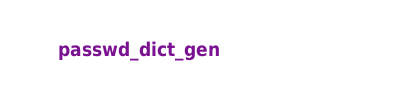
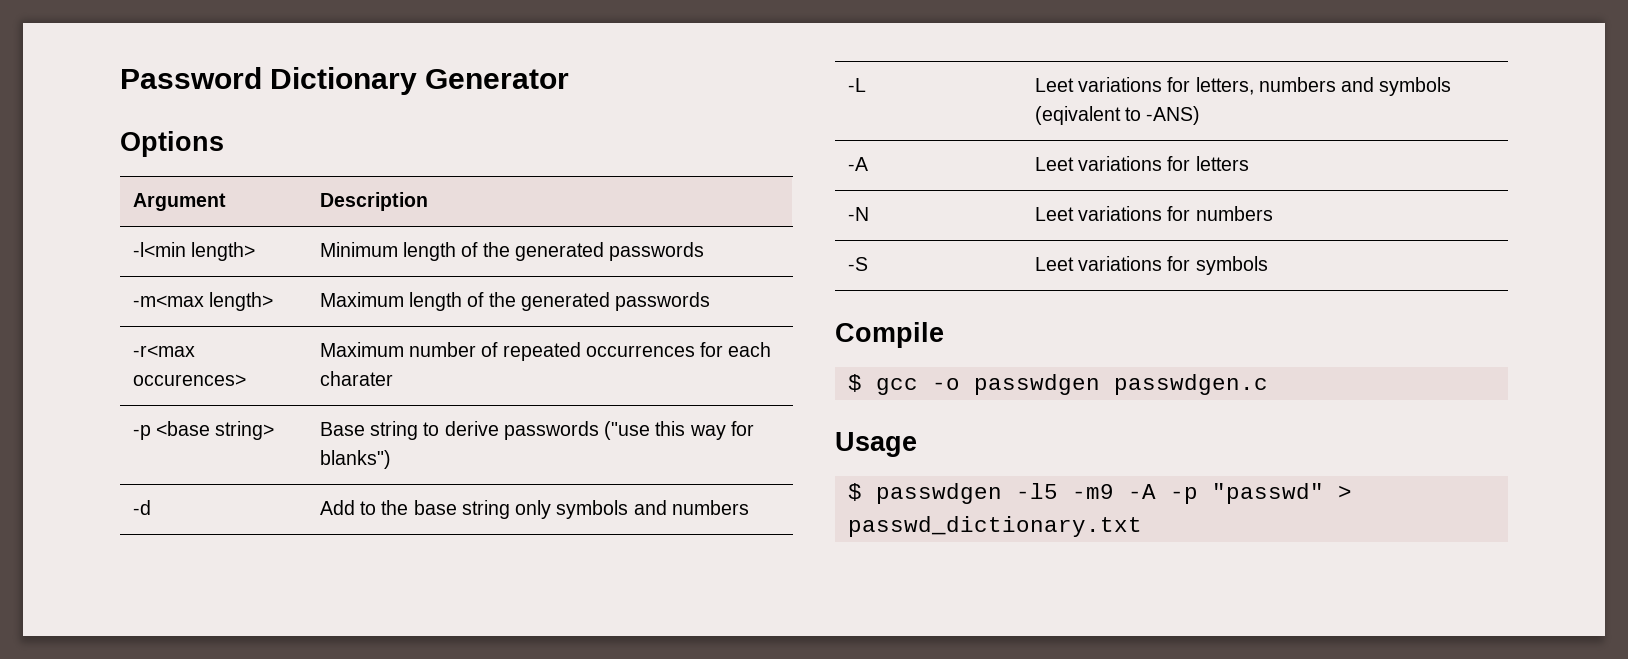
- passwd_dict_gen
+ Password Dictionary Generator
+ Options
+ Argument | Description
+ -l<min length> | Minimum length of the generated passwords
+ -m<max length> | Maximum length of the generated passwords
+ -r<max occurences> | Maximum number of repeated occurrences for each charater
+ -p <base string> | Base string to derive passwords ("use this way for blanks")
+ -d | Add to the base string only symbols and numbers
+ -L | Leet variations for letters, numbers and symbols (eqivalent to -ANS)
+ -A | Leet variations for letters
+ -N | Leet variations for numbers
+ -S | Leet variations for symbols
+ Compile
+ $ gcc -o passwdgen passwdgen.c
+ Usage
+ $ passwdgen -l5 -m9 -A -p "passwd" > passwd_dictionary.txt

